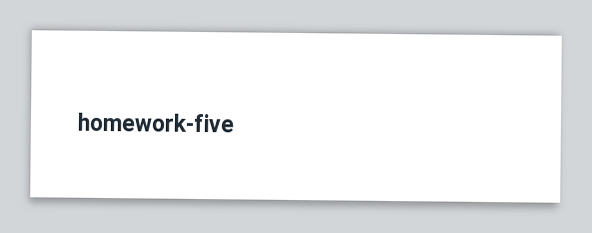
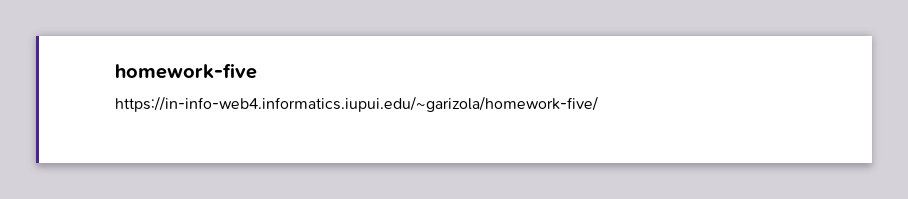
+ https://in-info-web4.informatics.iupui.edu/~garizola/homework-five/

